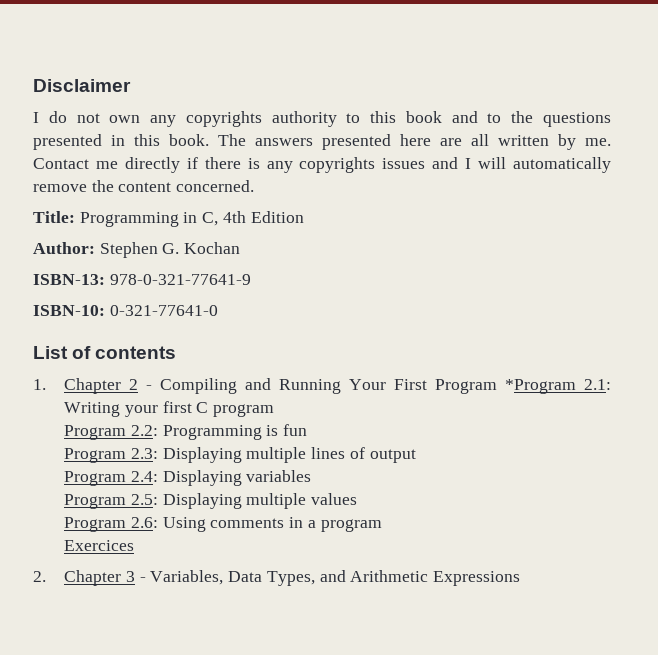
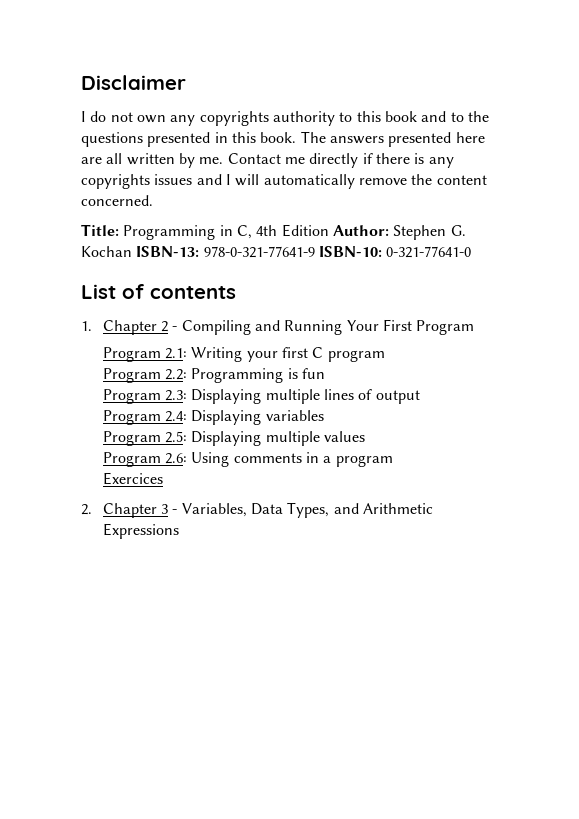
- Title: Programming in C, 4th Edition
- Author: Stephen G. Kochan
- ISBN-13: 978-0-321-77641-9
- ISBN-10: 0-321-77641-0
+ Title: Programming in C, 4th Edition Author: Stephen G. Kochan ISBN-13: 978-0-321-77641-9 ISBN-10: 0-321-77641-0
- 1. Chapter 2 - Compiling and Running Your First Program *Program 2.1: Writing your first C program
+ 1. Chapter 2 - Compiling and Running Your First Program
+ Program 2.1: Writing your first C program

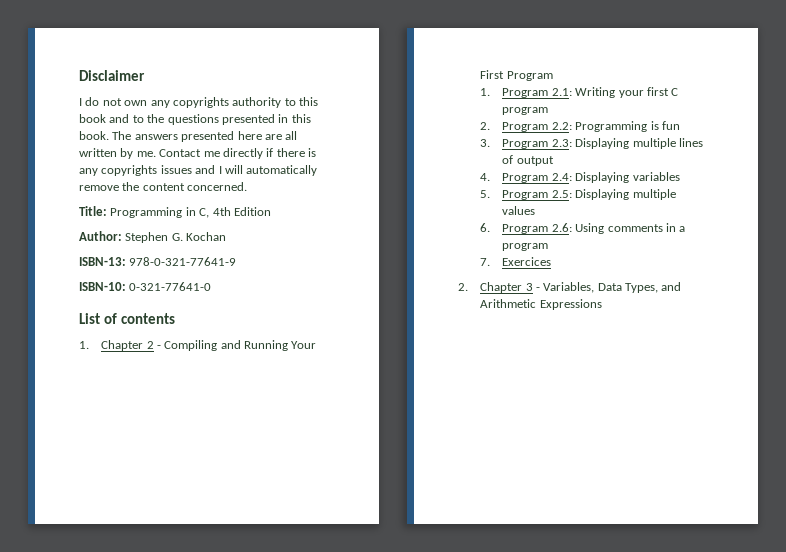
- Title: Programming in C, 4th Edition Author: Stephen G. Kochan ISBN-13: 978-0-321-77641-9 ISBN-10: 0-321-77641-0
+ Title: Programming in C, 4th Edition
+ Author: Stephen G. Kochan
+ ISBN-13: 978-0-321-77641-9
+ ISBN-10: 0-321-77641-0
- Program 2.1: Writing your first C program
+ 1. Program 2.1: Writing your first C program
- Program 2.2: Programming is fun
+ 2. Program 2.2: Programming is fun
- Program 2.3: Displaying multiple lines of output
+ 3. Program 2.3: Displaying multiple lines of output
- Program 2.4: Displaying variables
+ 4. Program 2.4: Displaying variables
- Program 2.5: Displaying multiple values
+ 5. Program 2.5: Displaying multiple values
- Program 2.6: Using comments in a program
+ 6. Program 2.6: Using comments in a program
- Exercices
+ 7. Exercices

